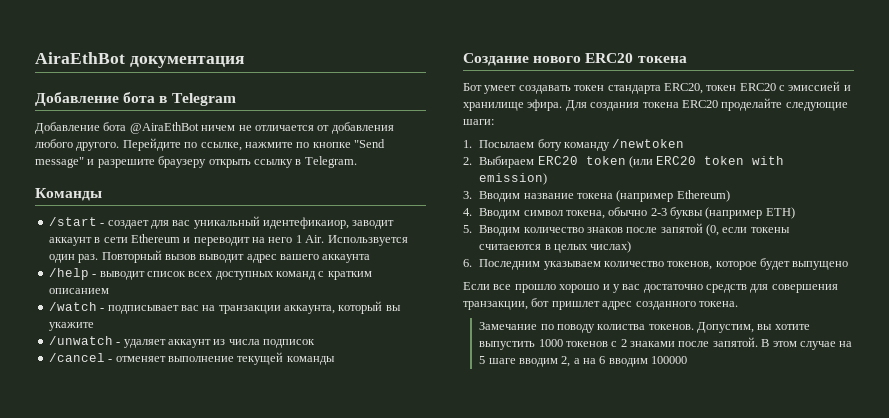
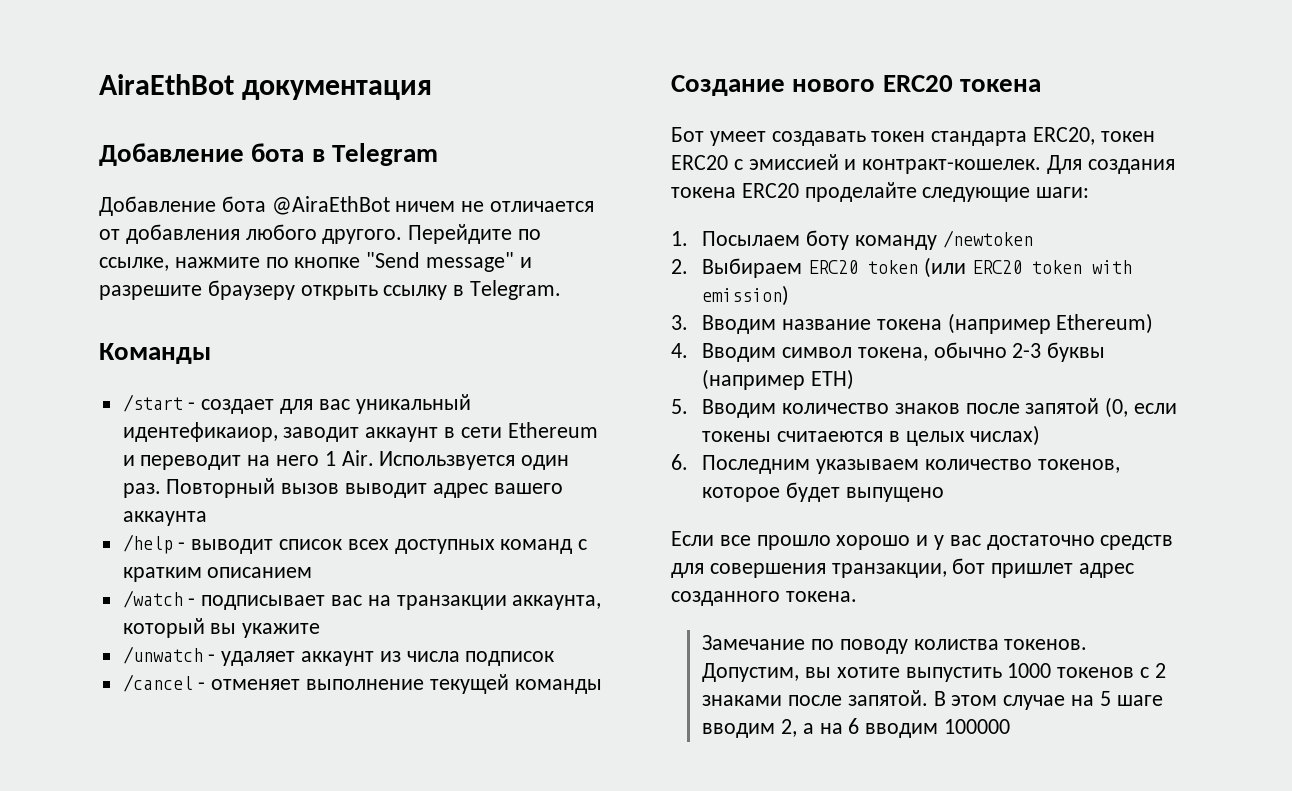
- Бот умеет создавать токен стандарта ERC20, токен ERC20 с эмиссией и хранилище эфира.
+ Бот умеет создавать токен стандарта ERC20, токен ERC20 с эмиссией и контракт-кошелек.

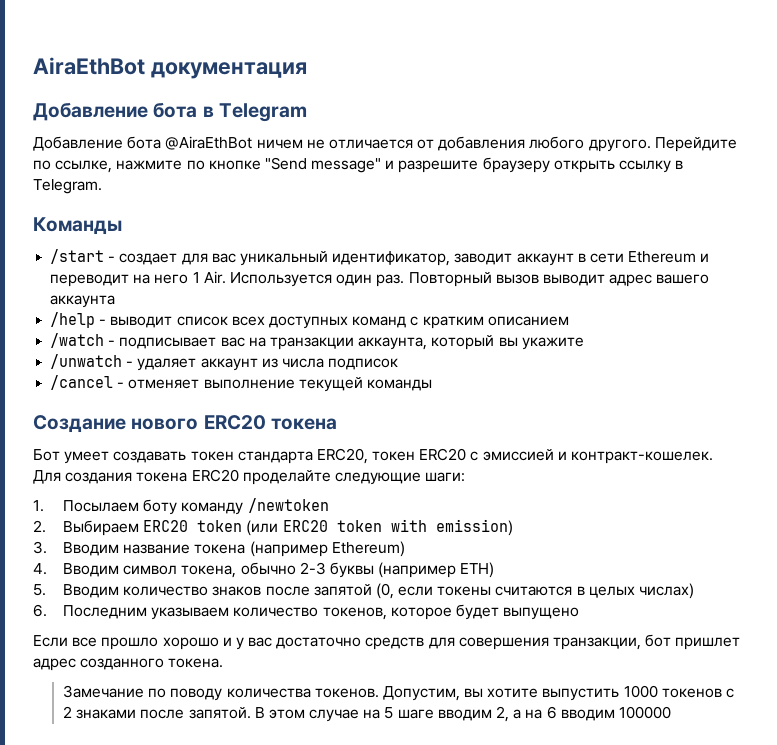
- /start - создает для вас уникальный идентефикаиор, заводит аккаунт в сети Ethereum и переводит на него 1 Air. Использвуется один раз.
+ /start - создает для вас уникальный идентификатор, заводит аккаунт в сети Ethereum и переводит на него 1 Air. Используется один раз.
- 5. Вводим количество знаков после запятой (0, если токены считаеются в целых числах)
+ 5. Вводим количество знаков после запятой (0, если токены считаются в целых числах)
- Замечание по поводу колиства токенов.
+ Замечание по поводу количества токенов.

